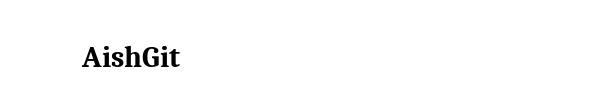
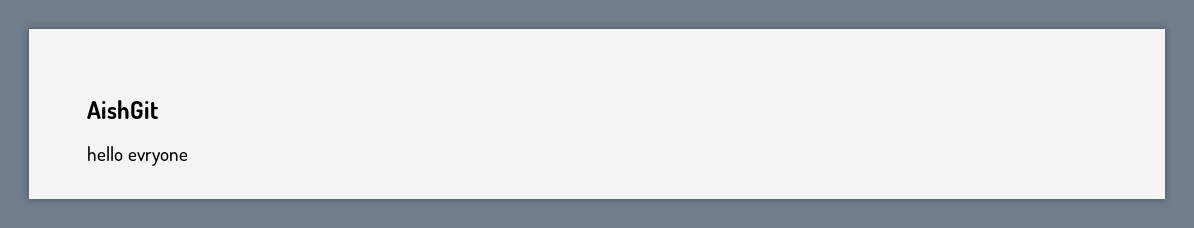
+ hello evryone

